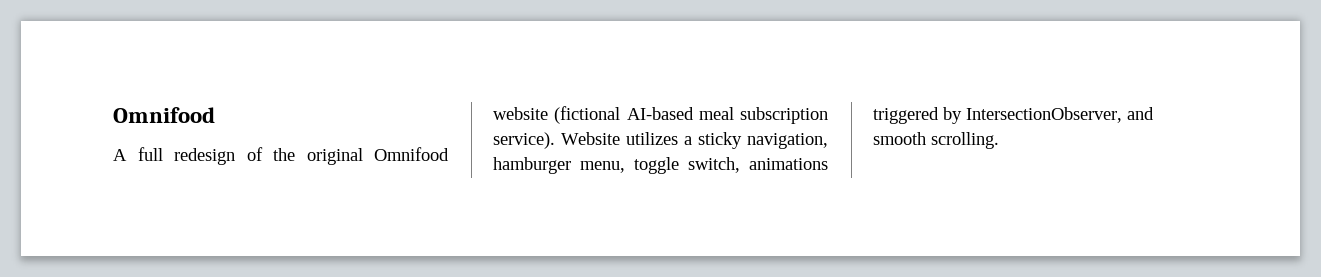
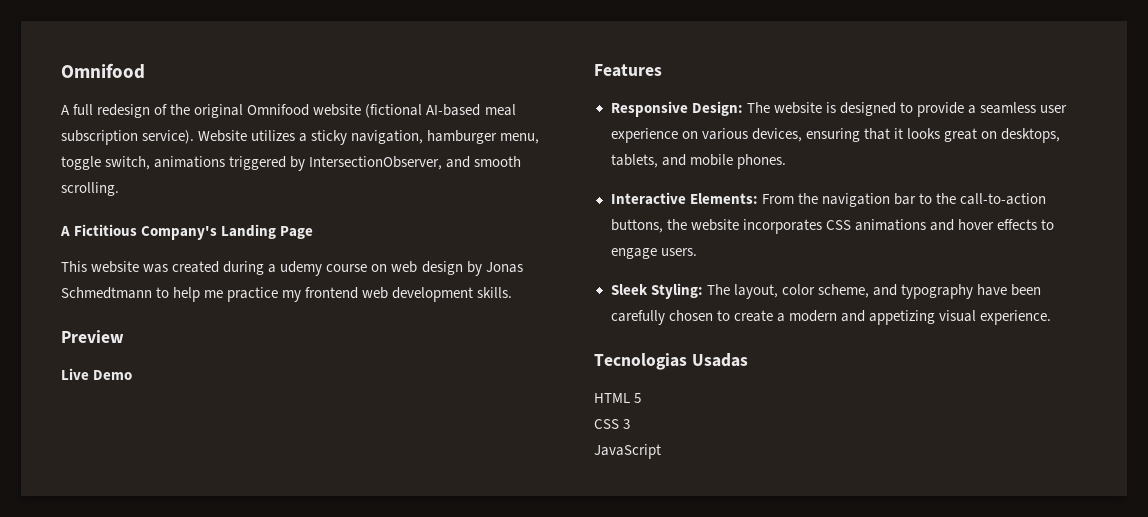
+ A Fictitious Company's Landing Page
+ This website was created during a udemy course on web design by Jonas Schmedtmann to help me practice my frontend web development skills.
+ Preview
+ Live Demo
+ Features
+ Responsive Design: The website is designed to provide a seamless user experience on various devices, ensuring that it looks great on desktops, tablets, and mobile phones.
+ Interactive Elements: From the navigation bar to the call-to-action buttons, the website incorporates CSS animations and hover effects to engage users.
+ Sleek Styling: The layout, color scheme, and typography have been carefully chosen to create a modern and appetizing visual experience.
+ Tecnologias Usadas
+ HTML 5
+ CSS 3
+ JavaScript

